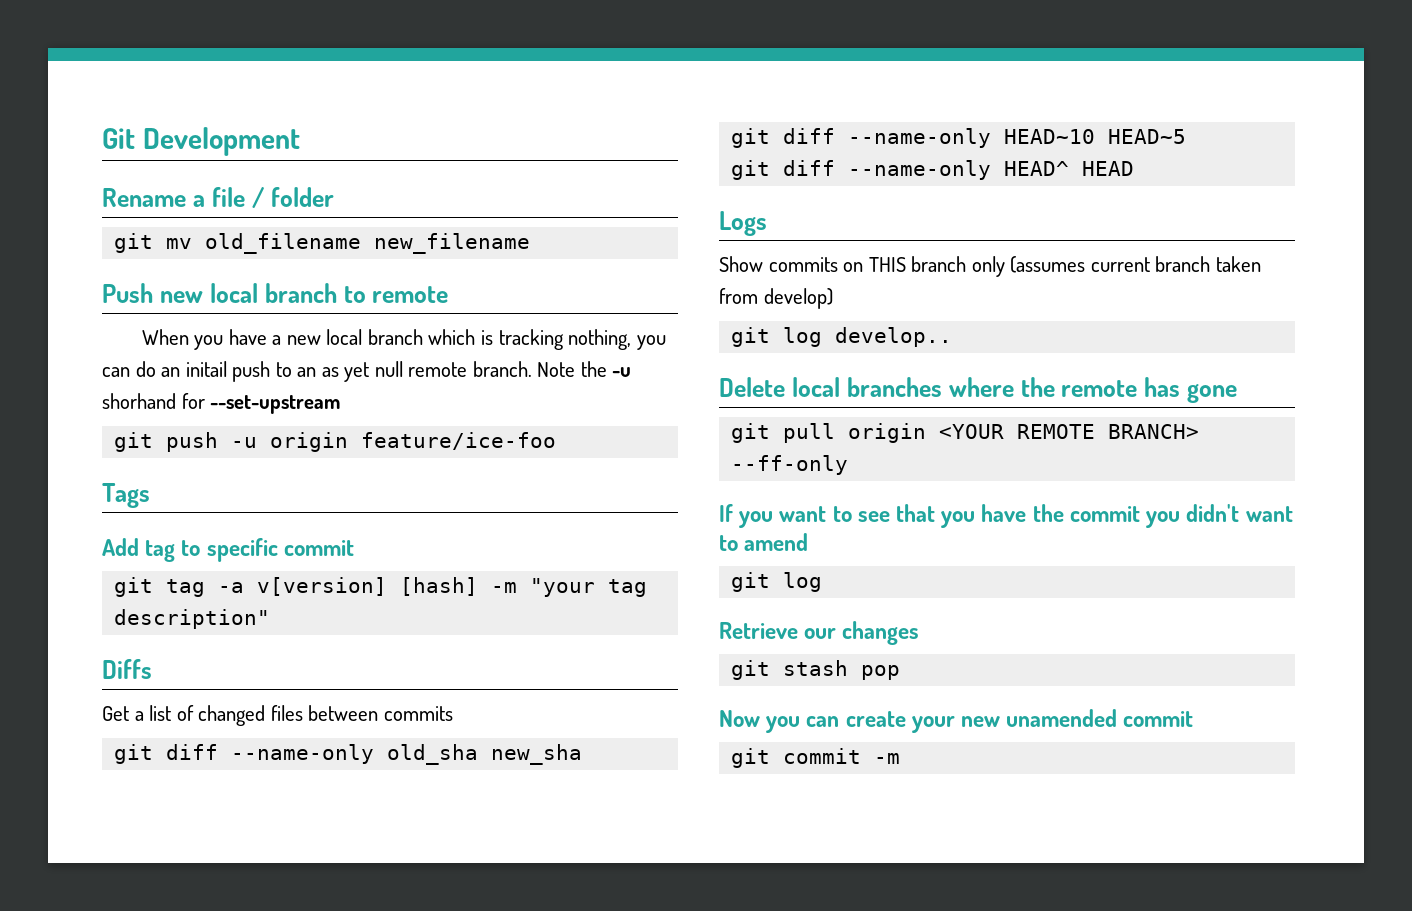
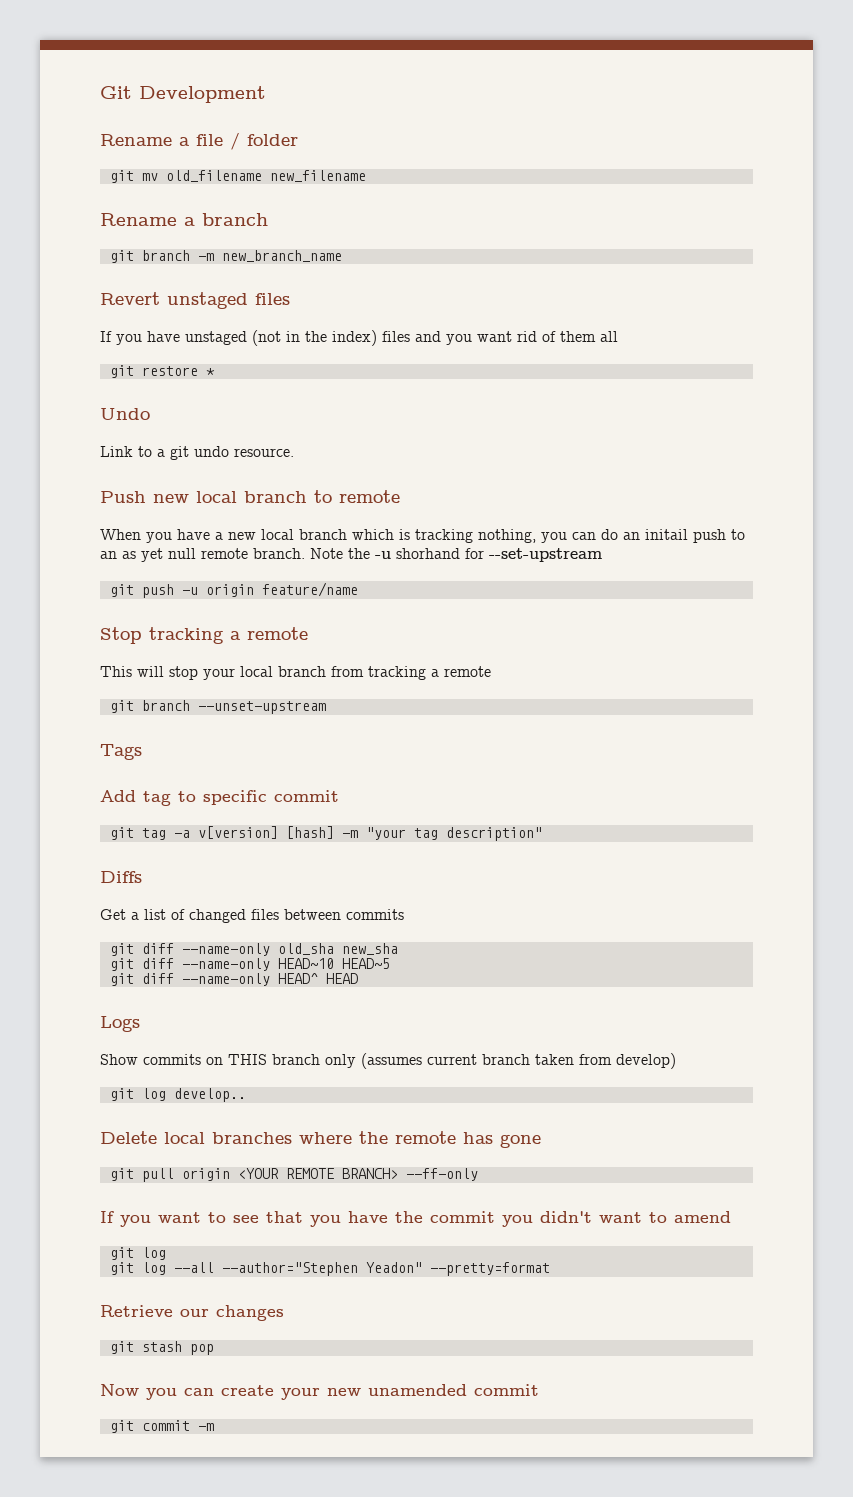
+ Rename a branch
+ git branch -m new_branch_name
+ Revert unstaged files
+ If you have unstaged (not in the index) files and you want rid of them all
+ git restore *
+ Undo
+ Link to a git undo resource.
- git push -u origin feature/ice-foo
+ git push -u origin feature/name
+ Stop tracking a remote
+ This will stop your local branch from tracking a remote
+ git branch --unset-upstream
+ git log --all --author="Stephen Yeadon" --pretty=format

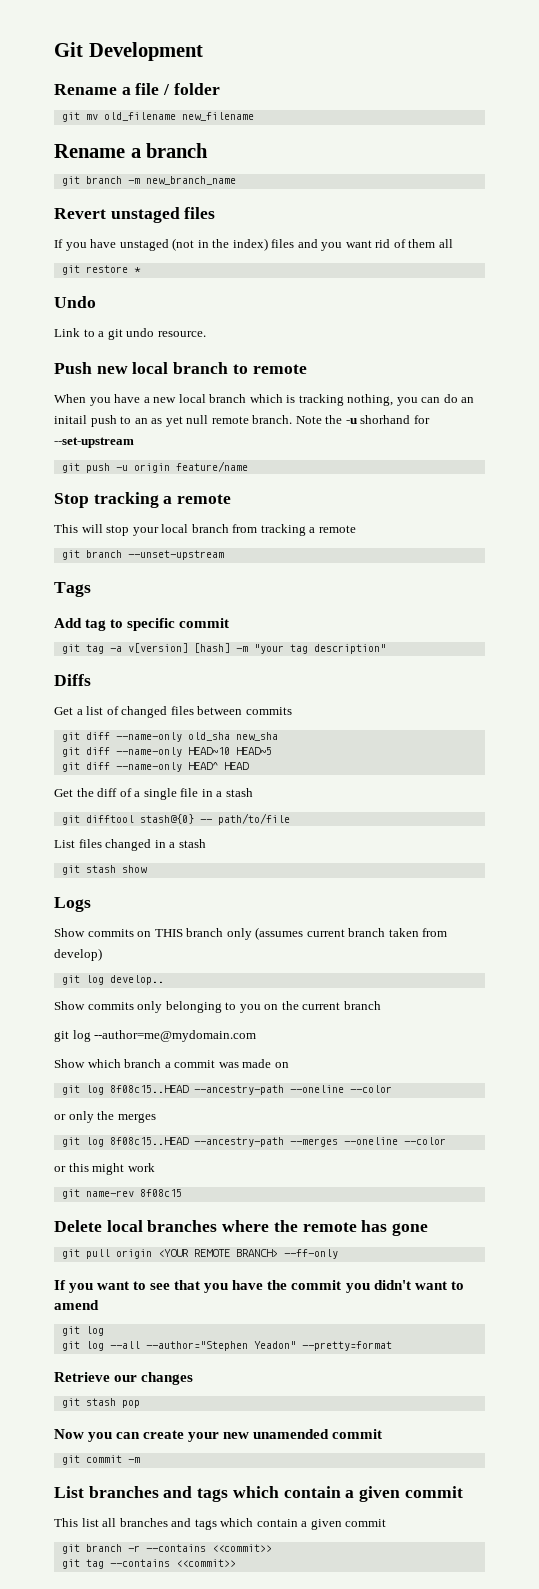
+ Get the diff of a single file in a stash
+ git difftool stash@{0} -- path/to/file
+ List files changed in a stash
+ git stash show
+ Show commits only belonging to you on the current branch
+ git log --author=me@mydomain.com
+ Show which branch a commit was made on
+ git log 8f08c15..HEAD --ancestry-path --oneline --color
+ or only the merges
+ git log 8f08c15..HEAD --ancestry-path --merges --oneline --color
+ or this might work
+ git name-rev 8f08c15
+ List branches and tags which contain a given commit
+ This list all branches and tags which contain a given commit
+ git branch -r --contains <<commit>>
+ git tag --contains <<commit>>

